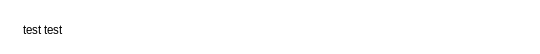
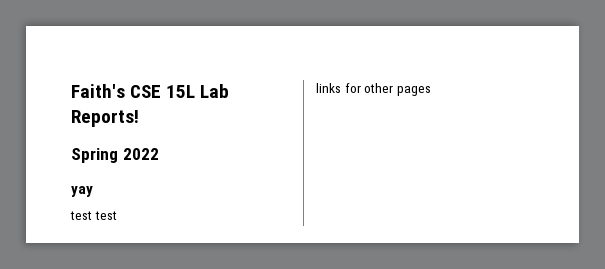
+ Faith's CSE 15L Lab Reports!
+ Spring 2022
+ yay
  test test
+ links for other pages

